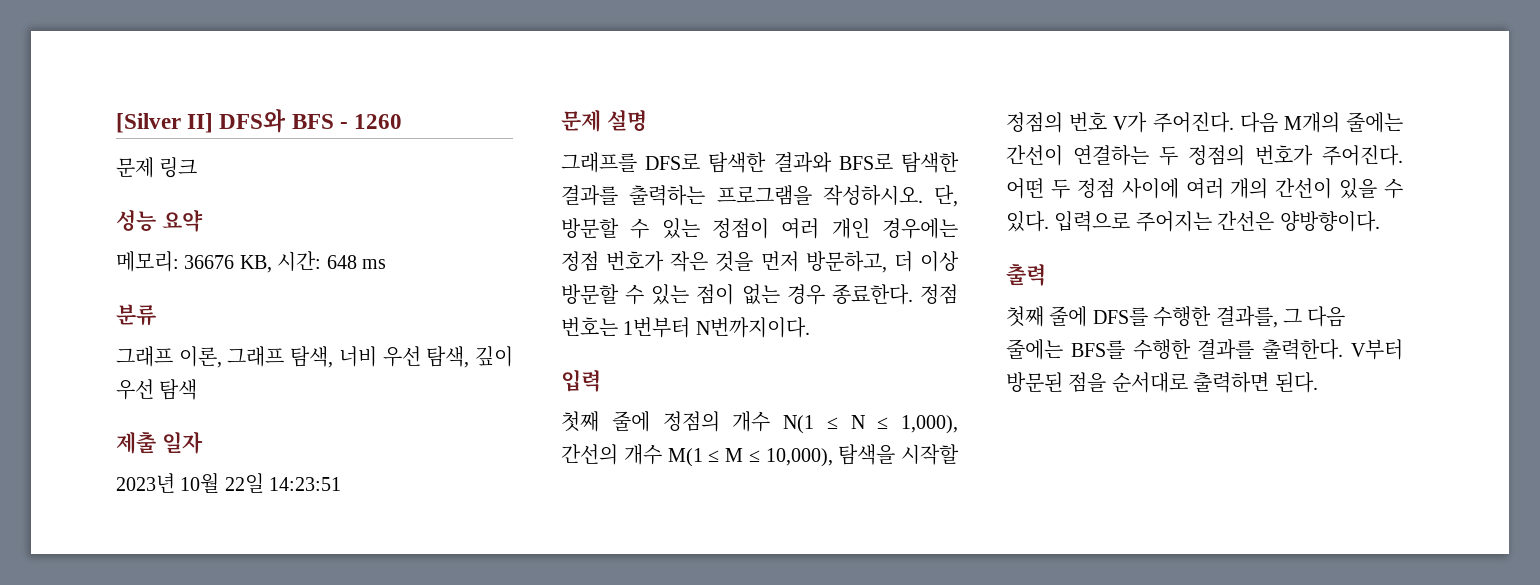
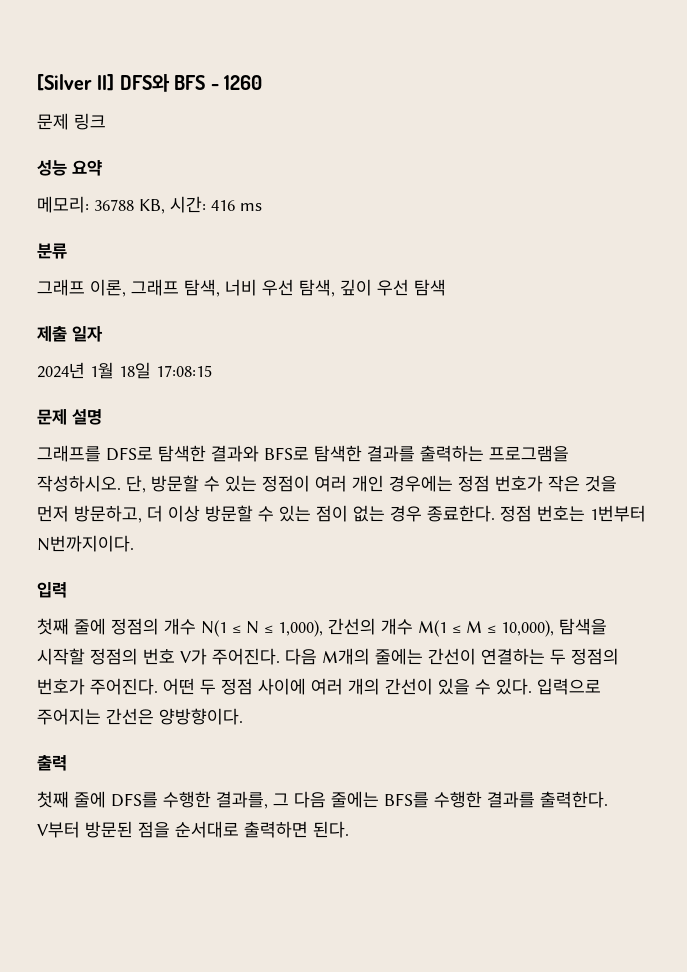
- 메모리: 36676 KB, 시간: 648 ms
+ 메모리: 36788 KB, 시간: 416 ms
- 2023년 10월 22일 14:23:51
+ 2024년 1월 18일 17:08:15

